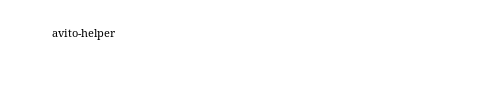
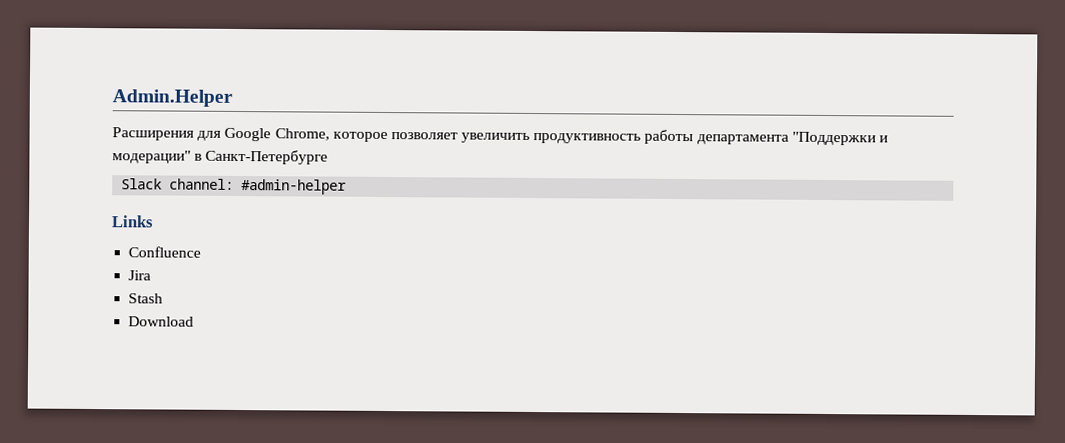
- avito-helper
+ Admin.Helper
+ Расширения для Google Chrome, которое позволяет увеличить продуктивность работы департамента "Поддержки и модерации" в Санкт-Петербурге
+ Slack channel: #admin-helper
+ Links
+ Confluence
+ Jira
+ Stash
+ Download

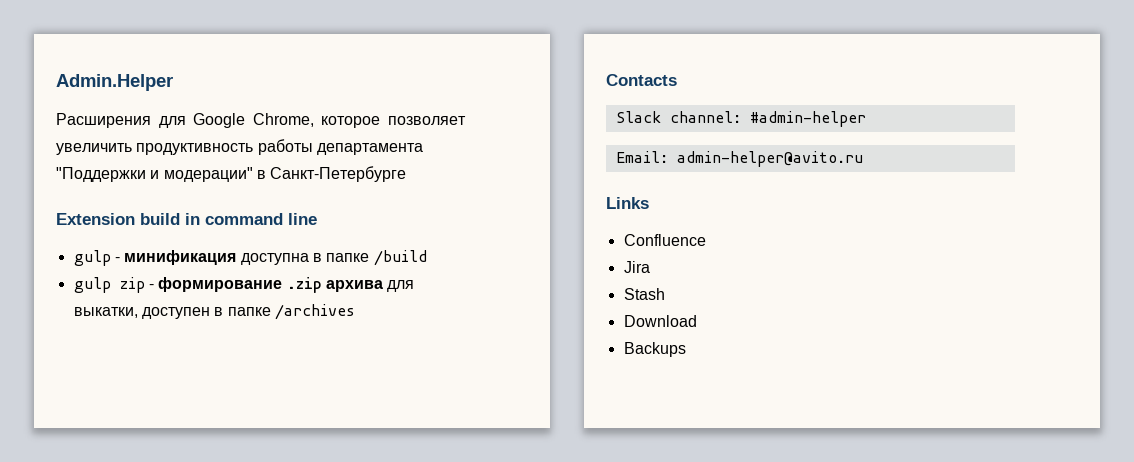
+ Extension build in command line
+ gulp - минификация доступна в папке /build
+ gulp zip - формирование .zip архива для выкатки, доступен в папке /archives
+ Contacts
+ Email: admin-helper@avito.ru
+ Backups

